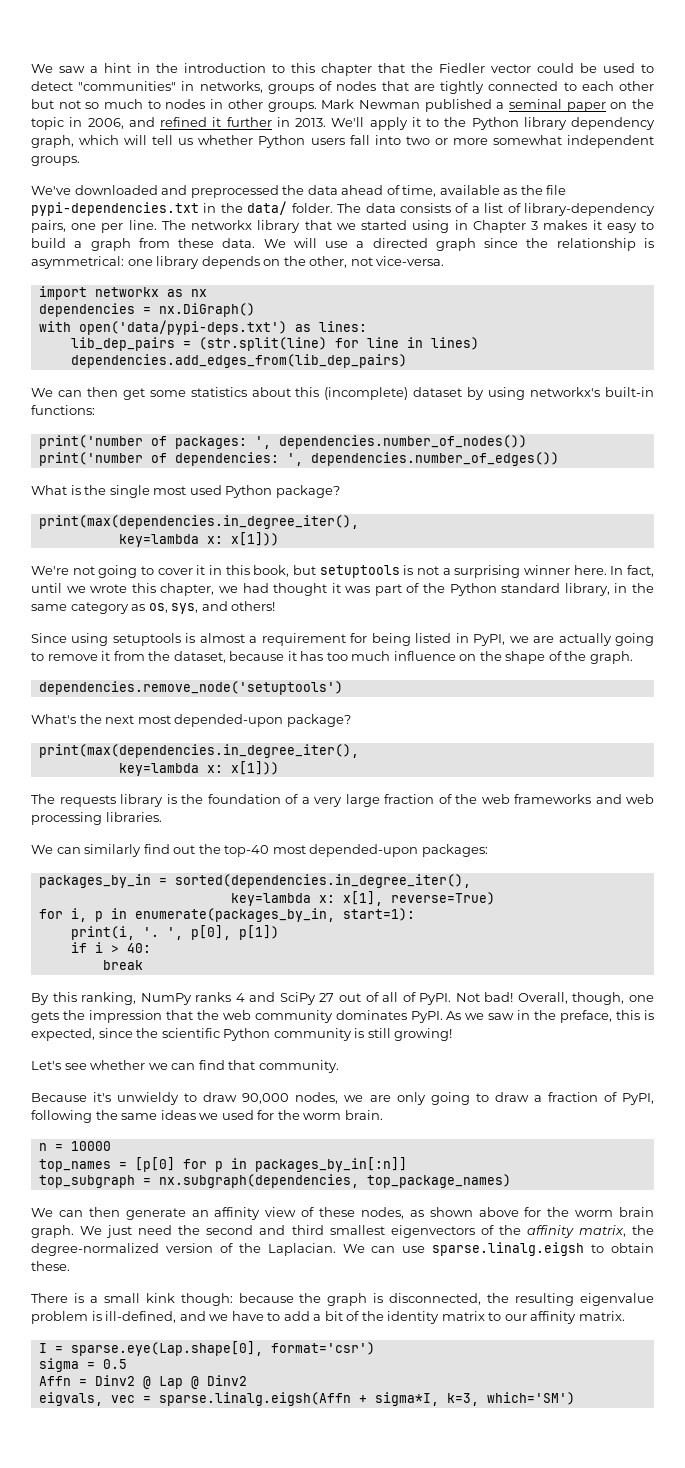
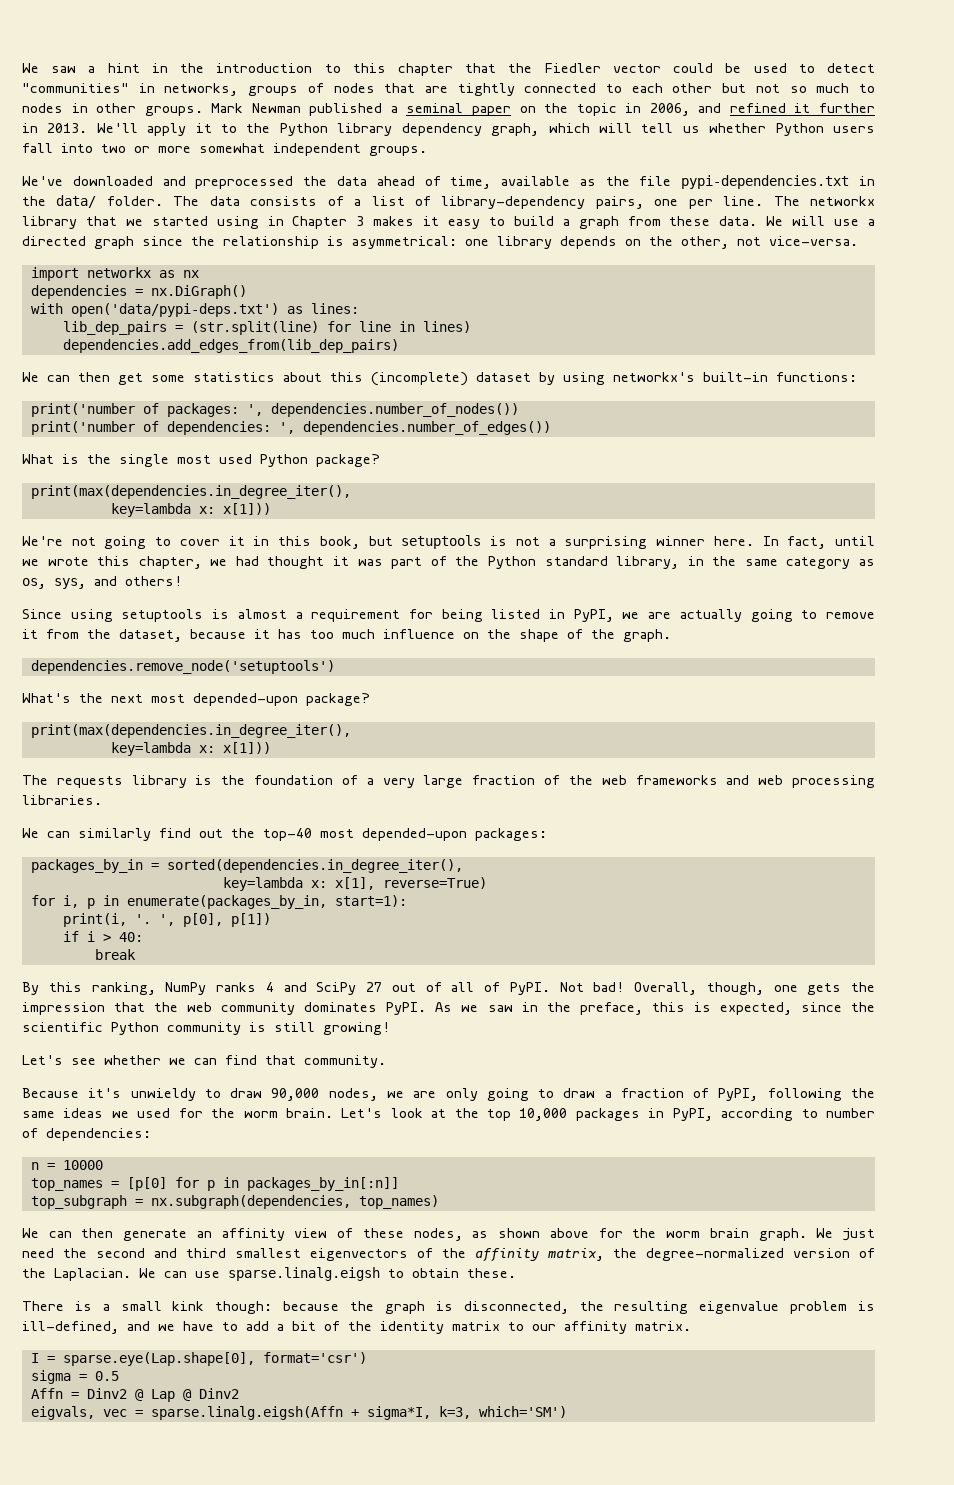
+ Let's look at the top 10,000 packages in PyPI, according to number of dependencies:
- top_subgraph = nx.subgraph(dependencies, top_package_names)
+ top_subgraph = nx.subgraph(dependencies, top_names)

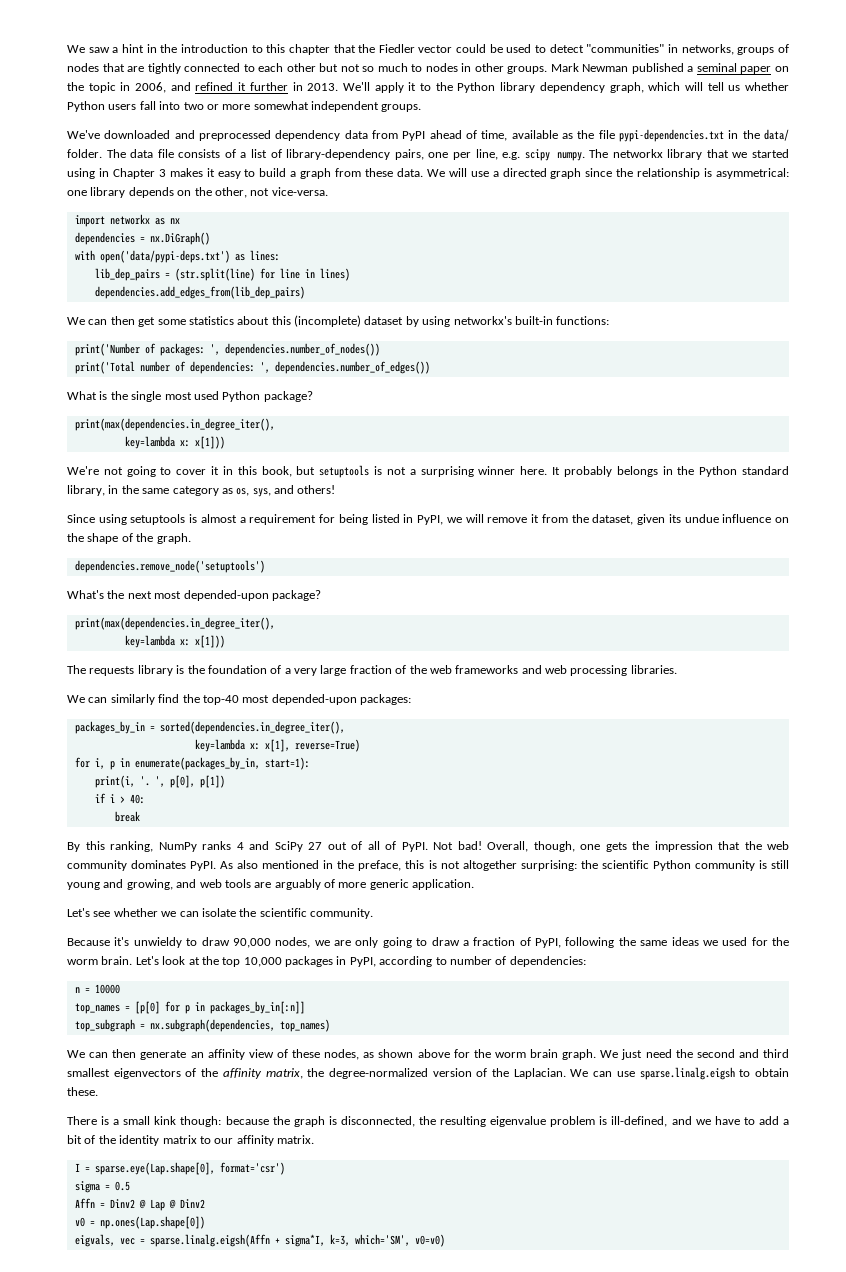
- We've downloaded and preprocessed the data ahead of time, available as the file pypi-dependencies.txt in the data/ folder.
+ We've downloaded and preprocessed dependency data from PyPI ahead of time, available as the file pypi-dependencies.txt in the data/ folder.
- The data consists of a list of library-dependency pairs, one per line.
+ The data file consists of a list of library-dependency pairs, one per line, e.g. scipy numpy.
- print('number of packages: ', dependencies.number_of_nodes())
+ print('Number of packages: ', dependencies.number_of_nodes())
- print('number of dependencies: ', dependencies.number_of_edges())
+ print('Total number of dependencies: ', dependencies.number_of_edges())
- In fact, until we wrote this chapter, we had thought it was part of the Python standard library, in the same category as os, sys, and others!
+ It probably belongs in the Python standard library, in the same category as os, sys, and others!
- Since using setuptools is almost a requirement for being listed in PyPI, we are actually going to remove it from the dataset, because it has too much influence on the shape of the graph.
+ Since using setuptools is almost a requirement for being listed in PyPI, we will remove it from the dataset, given its undue influence on the shape of the graph.
- We can similarly find out the top-40 most depended-upon packages:
+ We can similarly find the top-40 most depended-upon packages:
- As we saw in the preface, this is expected, since the scientific Python community is still growing!
+ As also mentioned in the preface, this is not altogether surprising: the scientific Python community is still young and growing, and web tools are arguably of more generic application.
- Let's see whether we can find that community.
+ Let's see whether we can isolate the scientific community.
+ v0 = np.ones(Lap.shape[0])
- eigvals, vec = sparse.linalg.eigsh(Affn + sigma*I, k=3, which='SM')
+ eigvals, vec = sparse.linalg.eigsh(Affn + sigma*I, k=3, which='SM', v0=v0)

